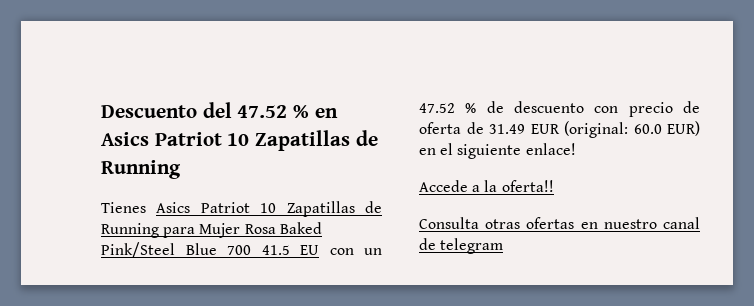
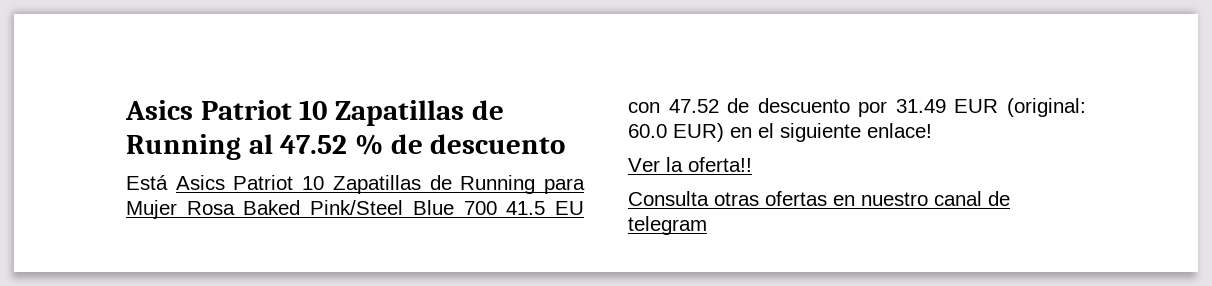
- Descuento del 47.52 % en Asics Patriot 10 Zapatillas de Running
- Tienes Asics Patriot 10 Zapatillas de Running para Mujer Rosa Baked Pink/Steel Blue 700 41.5 EU con un 47.52 % de descuento con precio de oferta de 31.49 EUR (original: 60.0 EUR) en el siguiente enlace!
+ Asics Patriot 10 Zapatillas de Running al 47.52 % de descuento
+ Está Asics Patriot 10 Zapatillas de Running para Mujer Rosa Baked Pink/Steel Blue 700 41.5 EU con 47.52 de descuento por 31.49 EUR (original: 60.0 EUR) en el siguiente enlace!
- Accede a la oferta!!
+ Ver la oferta!!

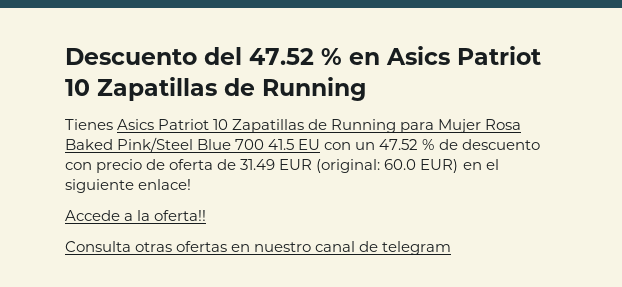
- Asics Patriot 10 Zapatillas de Running al 47.52 % de descuento
- Está Asics Patriot 10 Zapatillas de Running para Mujer Rosa Baked Pink/Steel Blue 700 41.5 EU con 47.52 de descuento por 31.49 EUR (original: 60.0 EUR) en el siguiente enlace!
+ Descuento del 47.52 % en Asics Patriot 10 Zapatillas de Running
+ Tienes Asics Patriot 10 Zapatillas de Running para Mujer Rosa Baked Pink/Steel Blue 700 41.5 EU con un 47.52 % de descuento con precio de oferta de 31.49 EUR (original: 60.0 EUR) en el siguiente enlace!
- Ver la oferta!!
+ Accede a la oferta!!

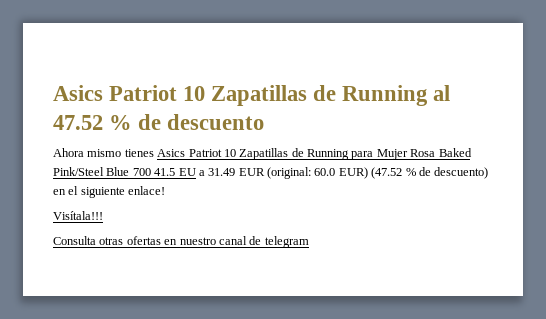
- Descuento del 47.52 % en Asics Patriot 10 Zapatillas de Running
- Tienes Asics Patriot 10 Zapatillas de Running para Mujer Rosa Baked Pink/Steel Blue 700 41.5 EU con un 47.52 % de descuento con precio de oferta de 31.49 EUR (original: 60.0 EUR) en el siguiente enlace!
+ Asics Patriot 10 Zapatillas de Running al 47.52 % de descuento
+ Ahora mismo tienes Asics Patriot 10 Zapatillas de Running para Mujer Rosa Baked Pink/Steel Blue 700 41.5 EU a 31.49 EUR (original: 60.0 EUR) (47.52 % de descuento) en el siguiente enlace!
- Accede a la oferta!!
+ Visítala!!!

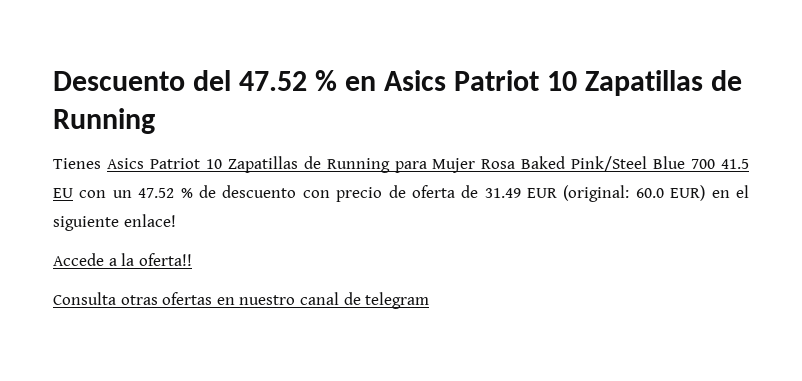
- Asics Patriot 10 Zapatillas de Running al 47.52 % de descuento
- Ahora mismo tienes Asics Patriot 10 Zapatillas de Running para Mujer Rosa Baked Pink/Steel Blue 700 41.5 EU a 31.49 EUR (original: 60.0 EUR) (47.52 % de descuento) en el siguiente enlace!
+ Descuento del 47.52 % en Asics Patriot 10 Zapatillas de Running
+ Tienes Asics Patriot 10 Zapatillas de Running para Mujer Rosa Baked Pink/Steel Blue 700 41.5 EU con un 47.52 % de descuento con precio de oferta de 31.49 EUR (original: 60.0 EUR) en el siguiente enlace!
- Visítala!!!
+ Accede a la oferta!!

